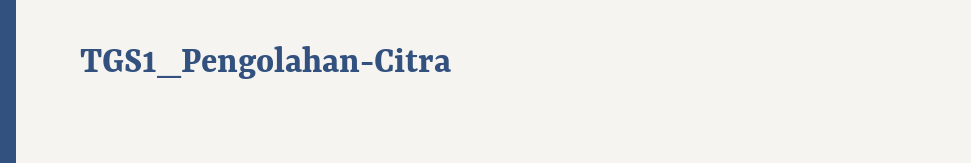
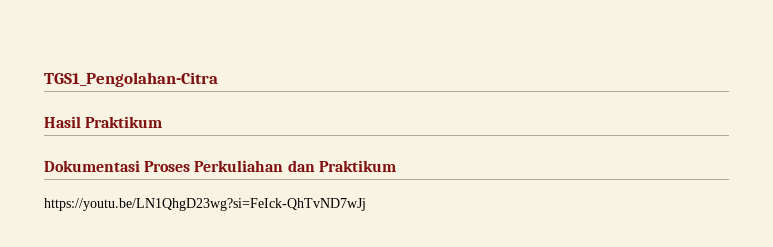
+ Hasil Praktikum
+ Dokumentasi Proses Perkuliahan dan Praktikum
+ https://youtu.be/LN1QhgD23wg?si=FeIck-QhTvND7wJj

